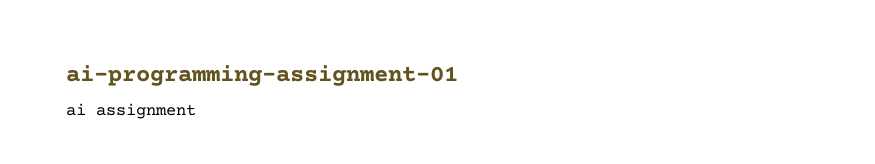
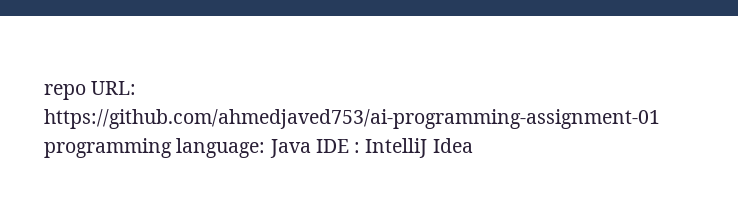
- ai-programming-assignment-01
- ai assignment
+ repo URL: https://github.com/ahmedjaved753/ai-programming-assignment-01 programming language: Java IDE : IntelliJ Idea

